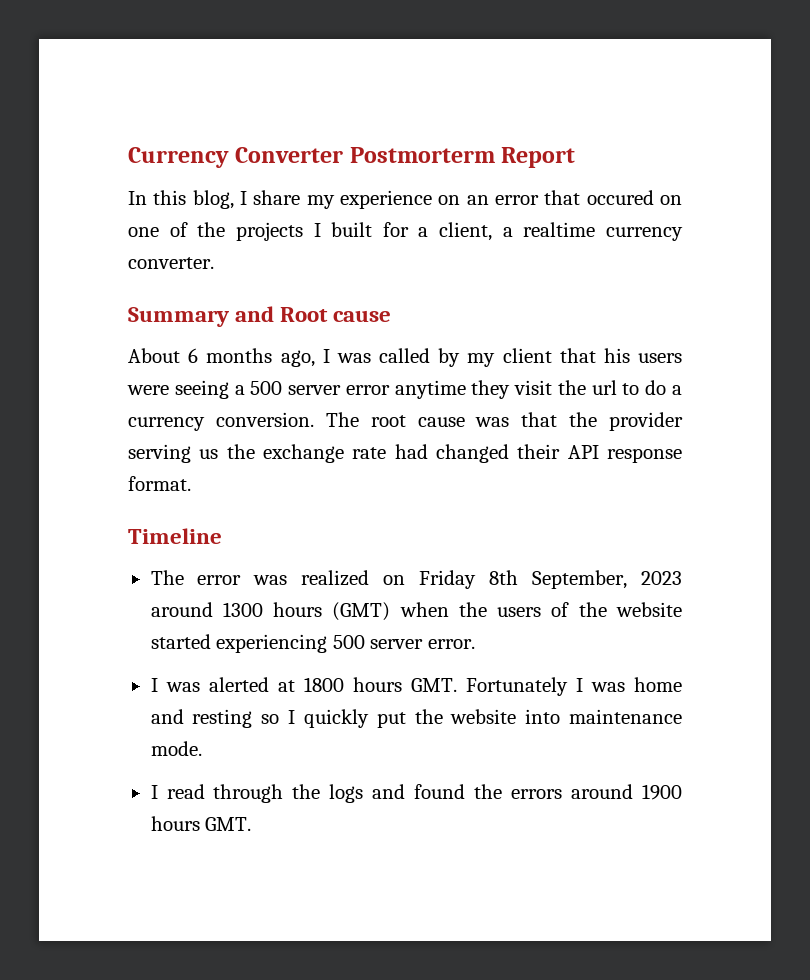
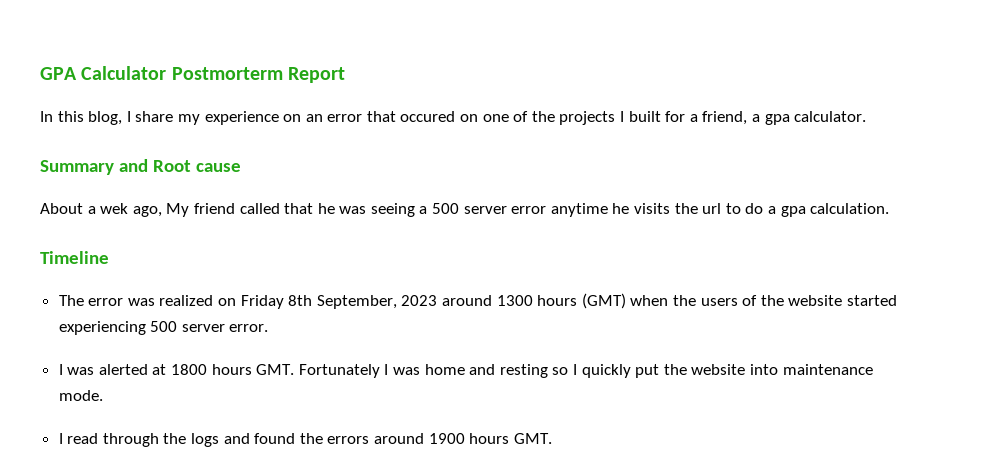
- Currency Converter Postmorterm Report
+ GPA Calculator Postmorterm Report
- In this blog, I share my experience on an error that occured on one of the projects I built for a client, a realtime currency converter.
+ In this blog, I share my experience on an error that occured on one of the projects I built for a friend, a gpa calculator.
- About 6 months ago, I was called by my client that his users were seeing a 500 server error anytime they visit the url to do a currency conversion. The root cause was that the provider serving us the exchange rate had changed their API response format.
+ About a wek ago, My friend called that he was seeing a 500 server error anytime he visits the url to do a gpa calculation.

